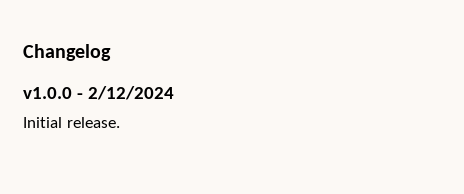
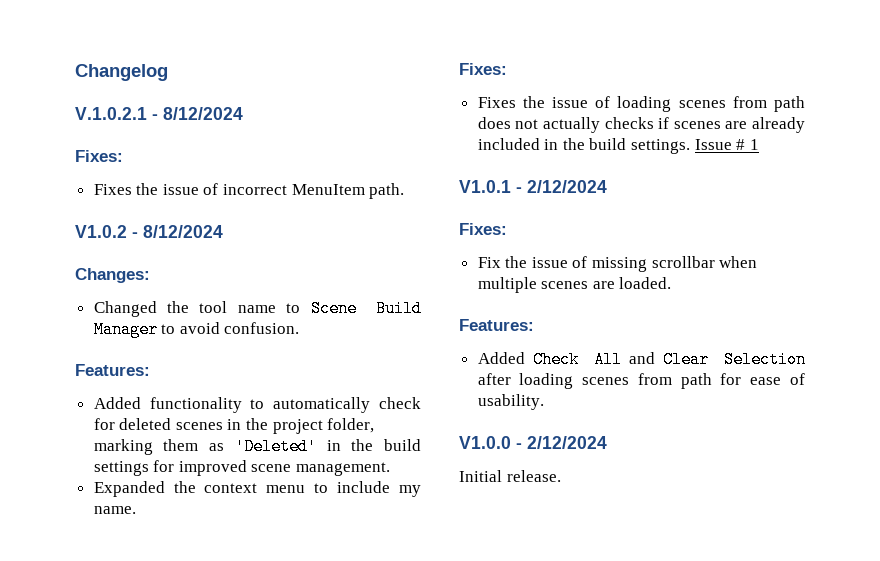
- v1.0.0 - 2/12/2024
+ V.1.0.2.1 - 8/12/2024
+ Fixes:
+ Fixes the issue of incorrect MenuItem path.
+ V1.0.2 - 8/12/2024
+ Changes:
+ Changed the tool name to Scene Build Manager to avoid confusion.
+ Features:
+ Added functionality to automatically check for deleted scenes in the project folder, marking them as 'Deleted' in the build settings for improved scene management.
+ Expanded the context menu to include my name.
+ Fixes:
+ Fixes the issue of loading scenes from path does not actually checks if scenes are already included in the build settings. Issue # 1
+ V1.0.1 - 2/12/2024
+ Fixes:
+ Fix the issue of missing scrollbar when multiple scenes are loaded.
+ Features:
+ Added Check All and Clear Selection after loading scenes from path for ease of usability.
+ V1.0.0 - 2/12/2024

